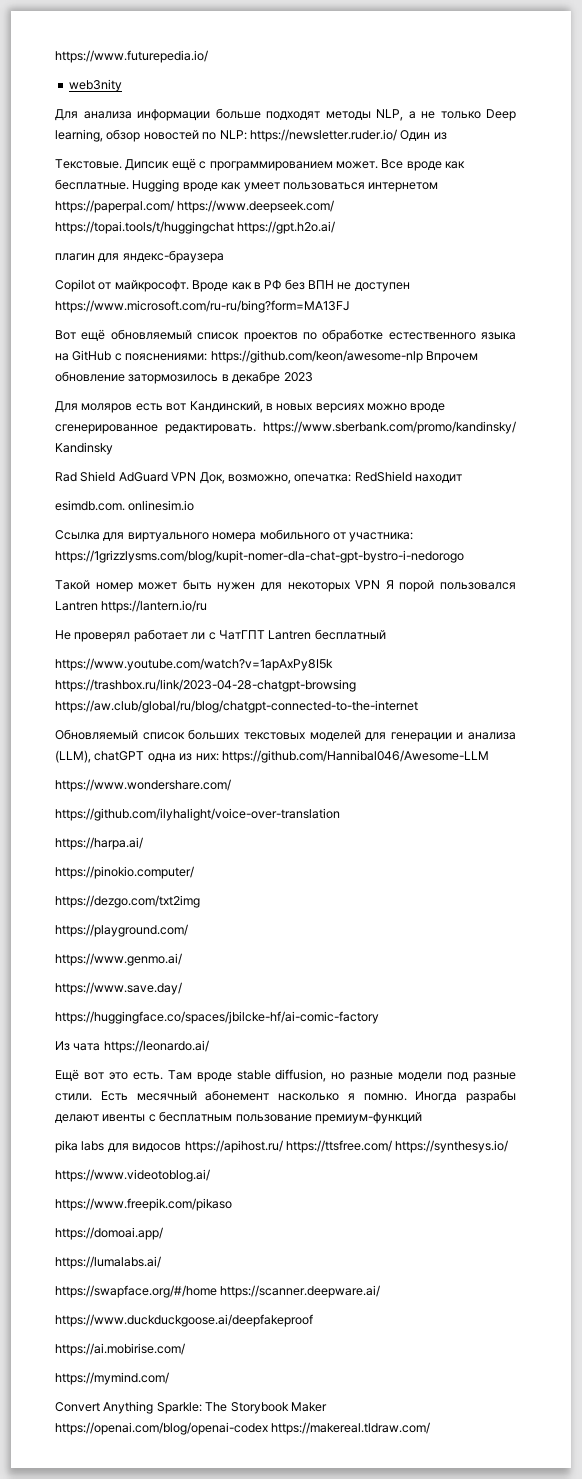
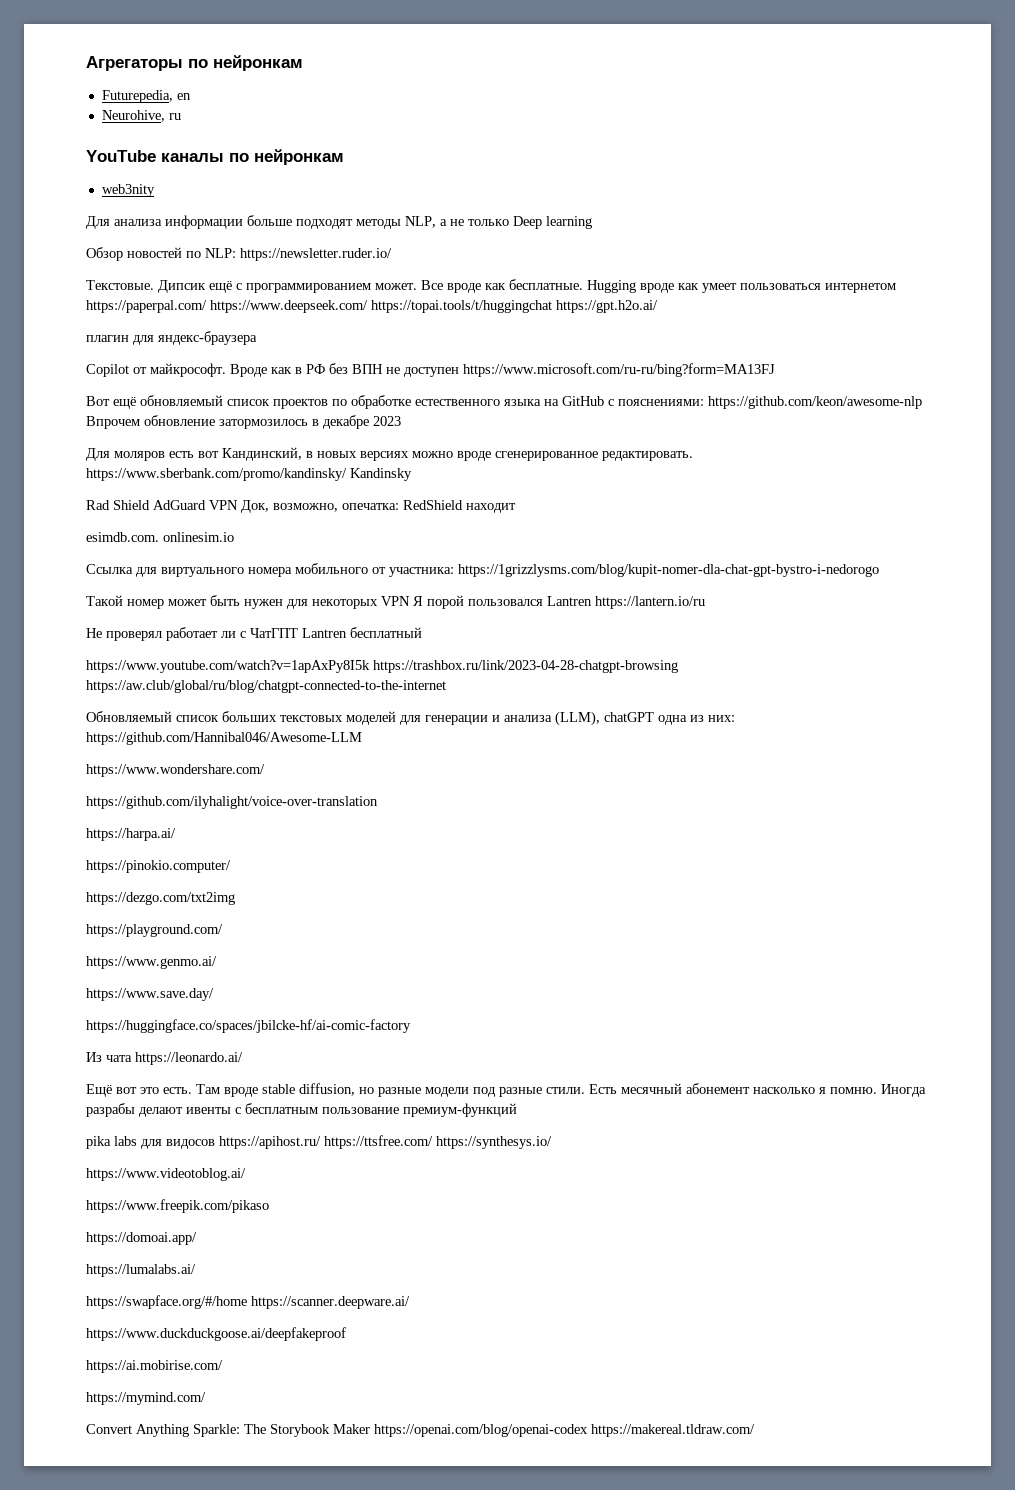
- https://www.futurepedia.io/
+ Агрегаторы по нейронкам
+ Futurepedia, en
+ Neurohive, ru
+ YouTube каналы по нейронкам
- Для анализа информации больше подходят методы NLP, а не только Deep learning, обзор новостей по NLP: https://newsletter.ruder.io/ Один из
+ Для анализа информации больше подходят методы NLP, а не только Deep learning
+ Обзор новостей по NLP: https://newsletter.ruder.io/

